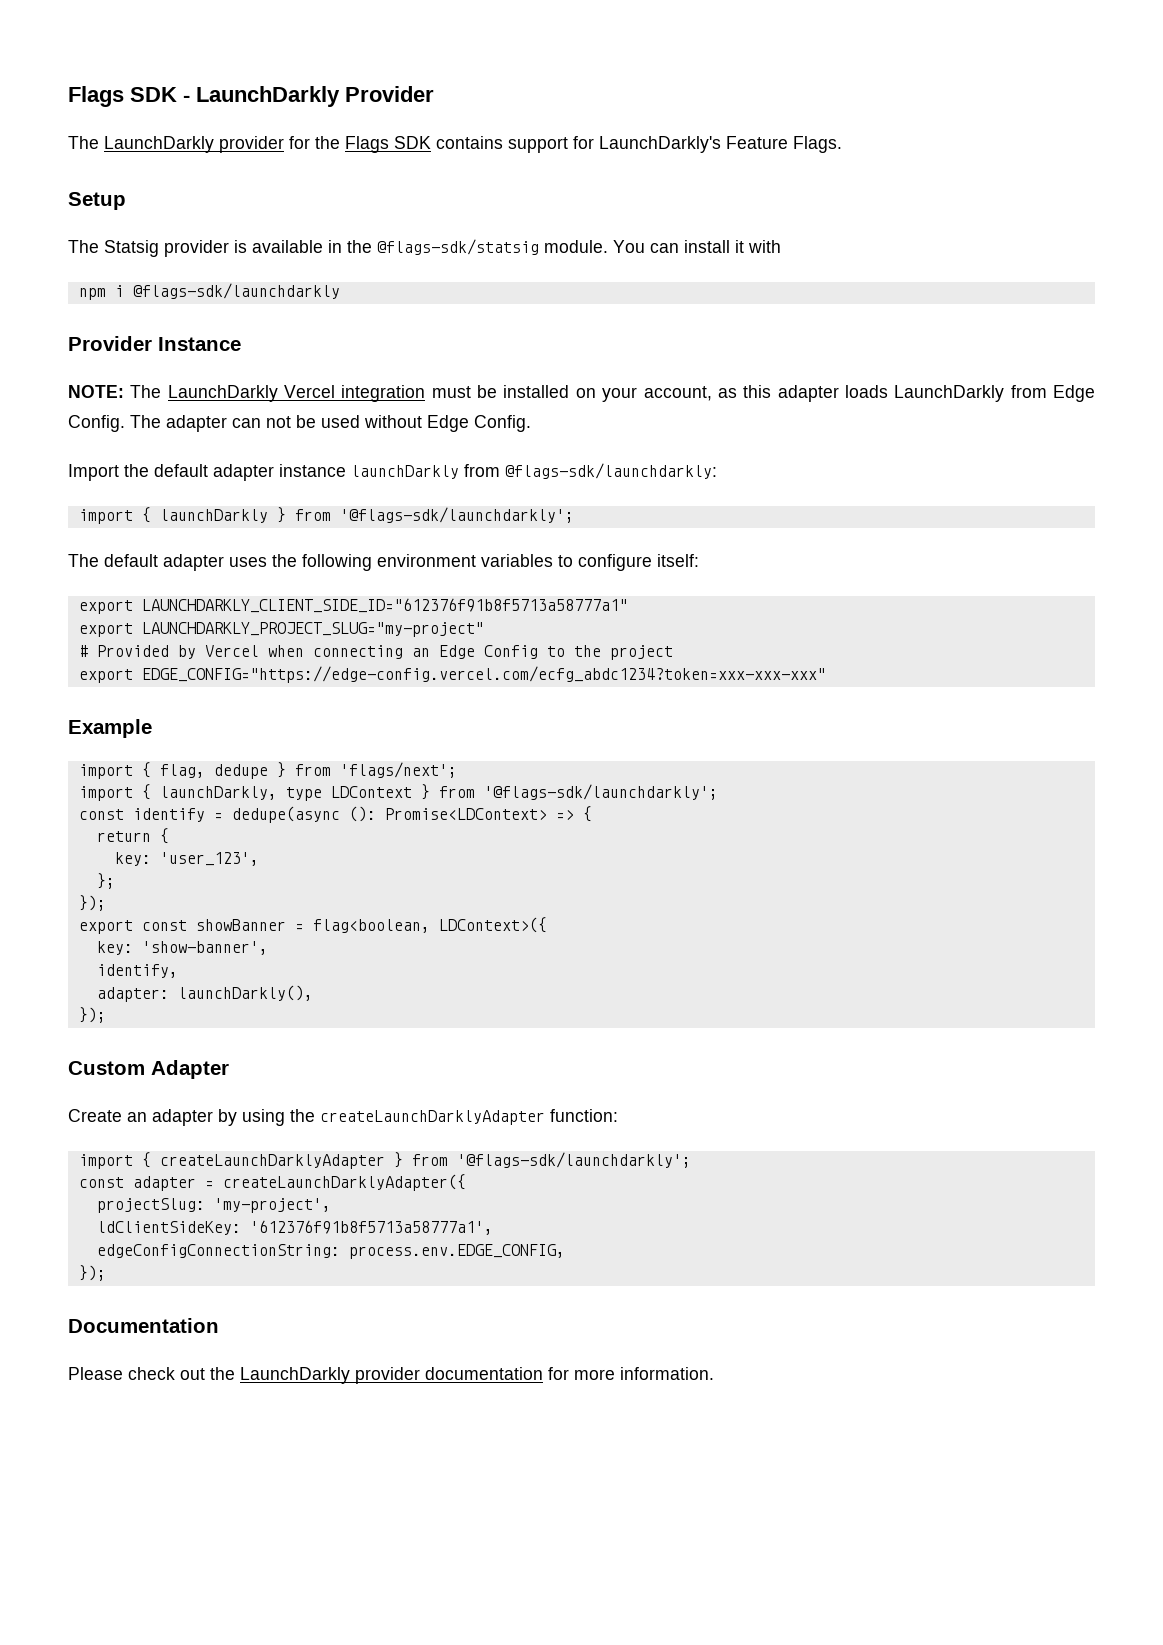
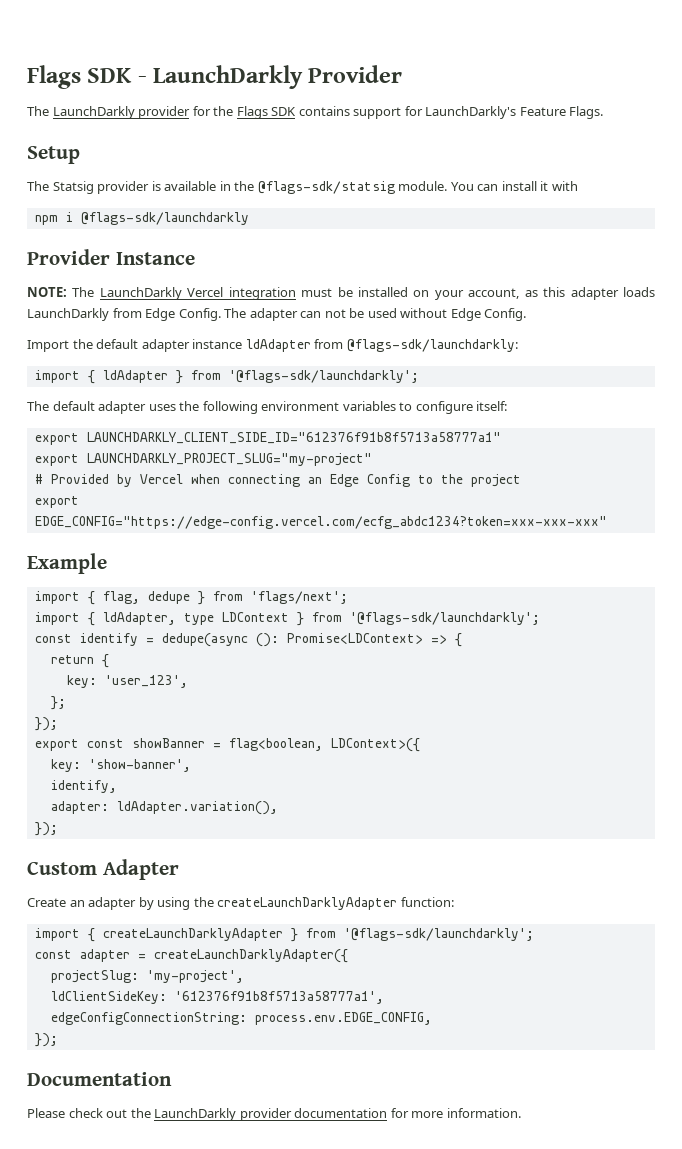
- Import the default adapter instance launchDarkly from @flags-sdk/launchdarkly:
+ Import the default adapter instance ldAdapter from @flags-sdk/launchdarkly:
- import { launchDarkly } from '@flags-sdk/launchdarkly';
+ import { ldAdapter } from '@flags-sdk/launchdarkly';
- import { launchDarkly, type LDContext } from '@flags-sdk/launchdarkly';
+ import { ldAdapter, type LDContext } from '@flags-sdk/launchdarkly';
- adapter: launchDarkly(),
+ adapter: ldAdapter.variation(),

